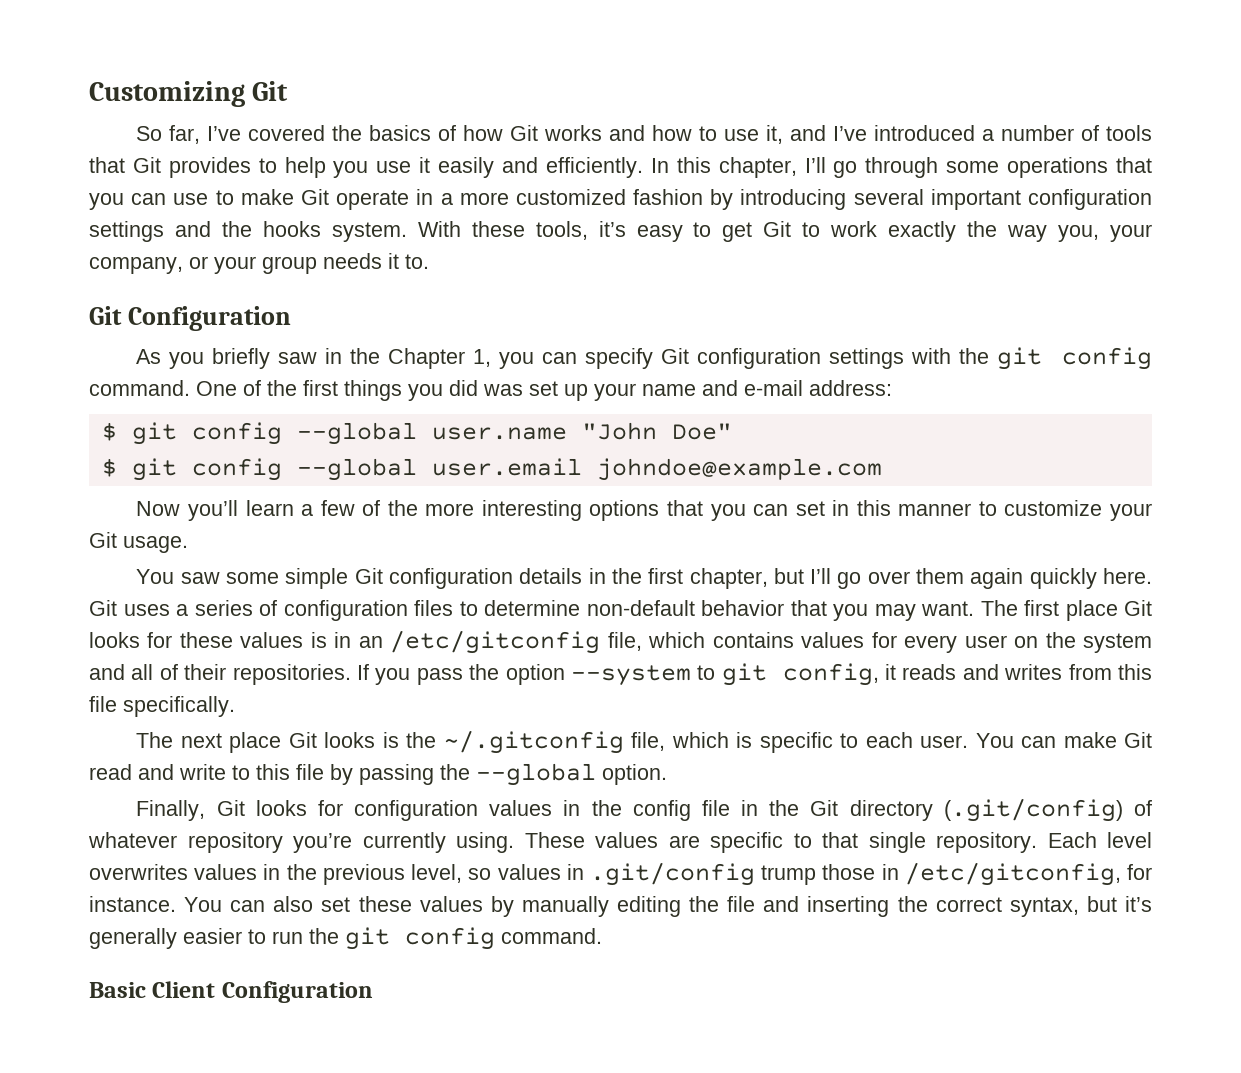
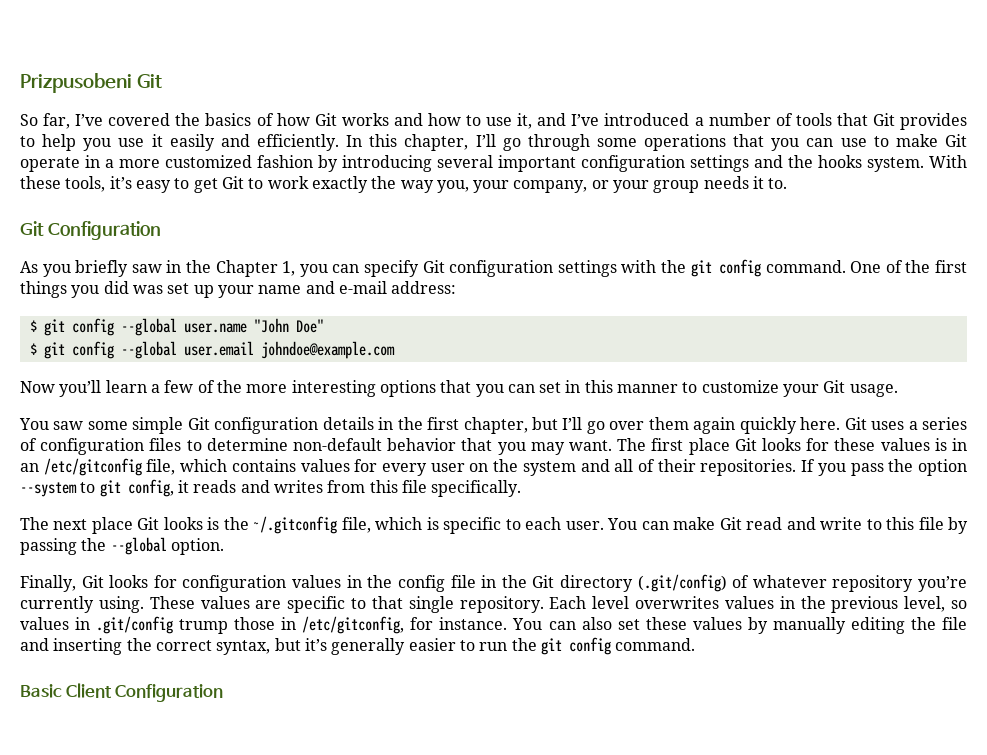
- Customizing Git
+ Prizpusobeni Git

